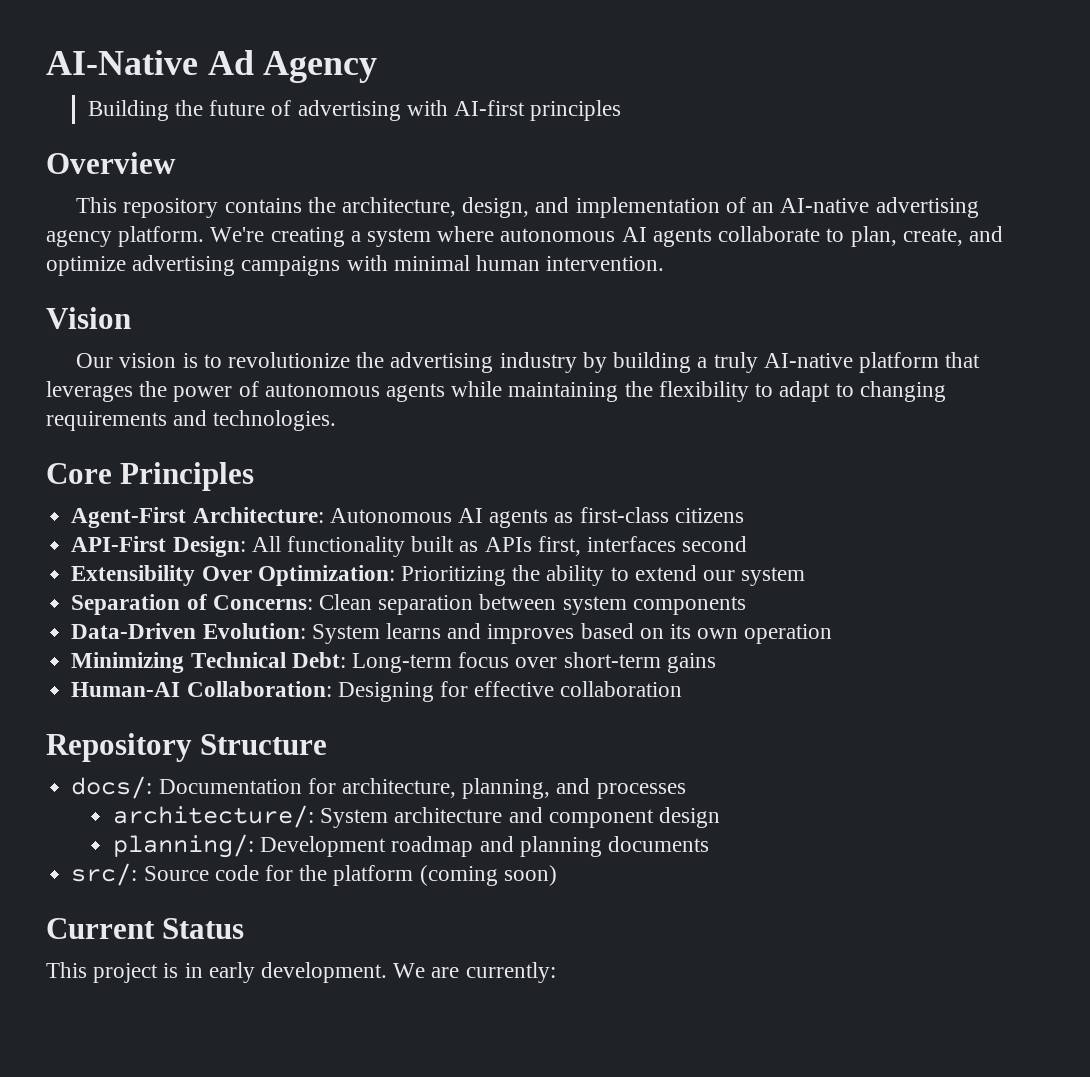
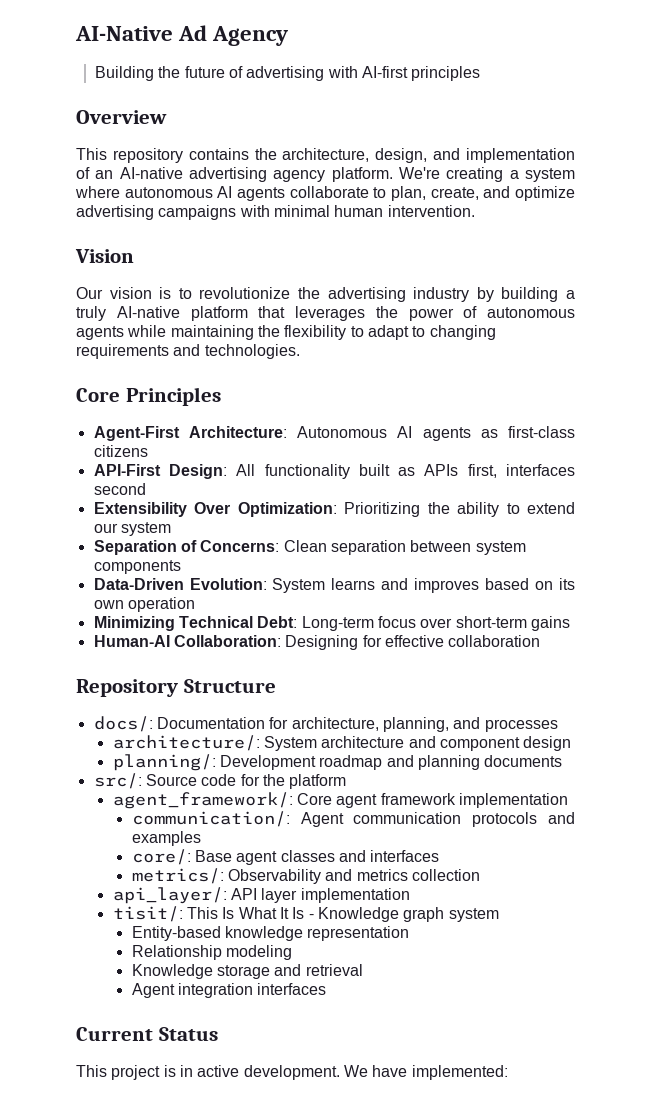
- src/: Source code for the platform (coming soon)
+ src/: Source code for the platform
+ agent_framework/: Core agent framework implementation
+ communication/: Agent communication protocols and examples
+ core/: Base agent classes and interfaces
+ metrics/: Observability and metrics collection
+ api_layer/: API layer implementation
+ tisit/: This Is What It Is - Knowledge graph system
+ Entity-based knowledge representation
+ Relationship modeling
+ Knowledge storage and retrieval
+ Agent integration interfaces
- This project is in early development.
+ This project is in active development.
- We are currently:
+ We have implemented:

